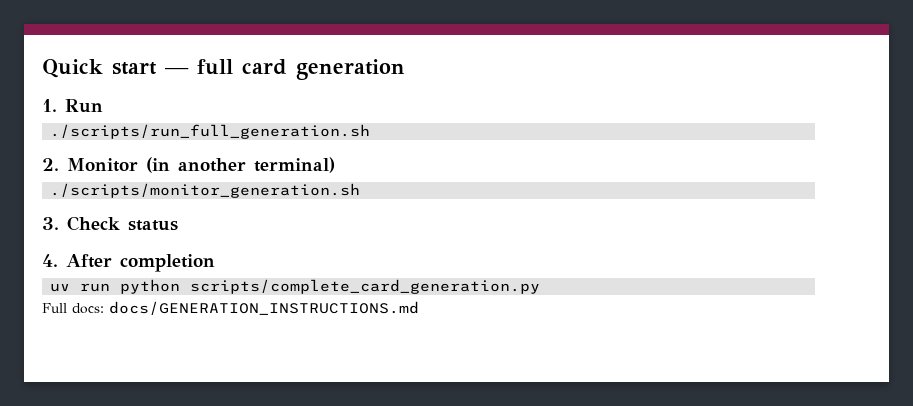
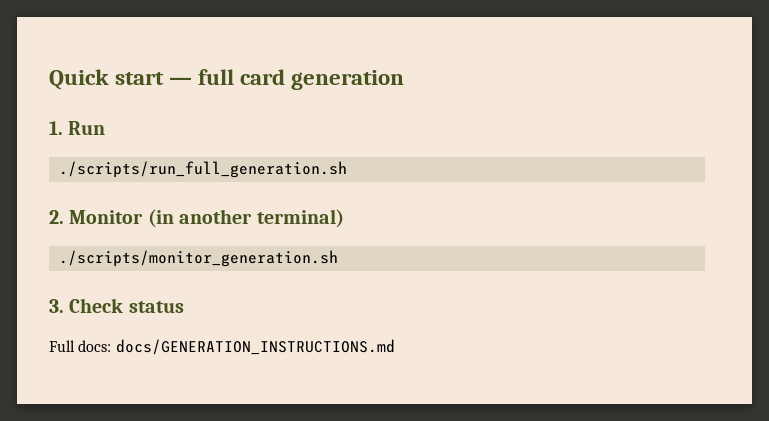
- 4. After completion
- uv run python scripts/complete_card_generation.py

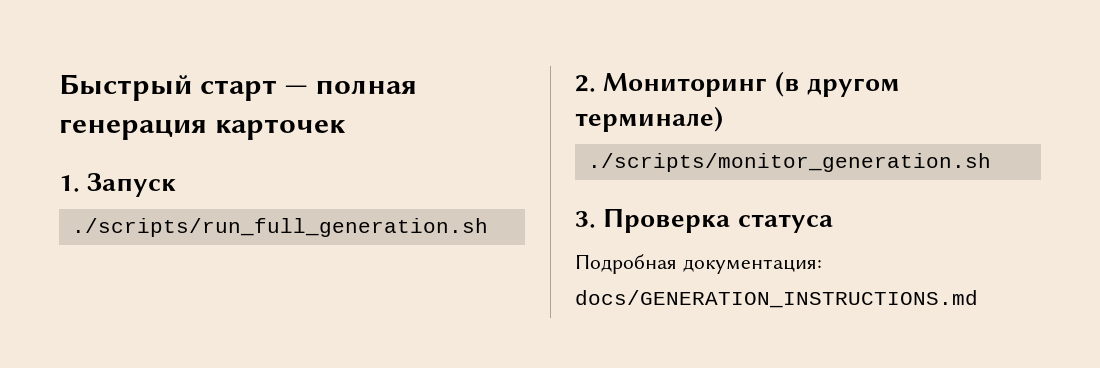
- Quick start — full card generation
+ Быстрый старт — полная генерация карточек
- 1. Run
+ 1. Запуск
- 2. Monitor (in another terminal)
+ 2. Мониторинг (в другом терминале)
  ./scripts/monitor_generation.sh
- 3. Check status
- Full docs: docs/GENERATION_INSTRUCTIONS.md
+ 3. Проверка статуса
+ Подробная документация: docs/GENERATION_INSTRUCTIONS.md

